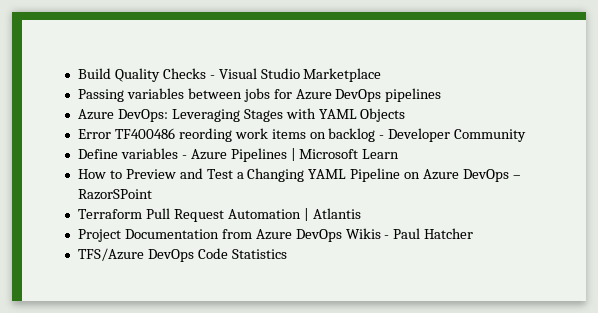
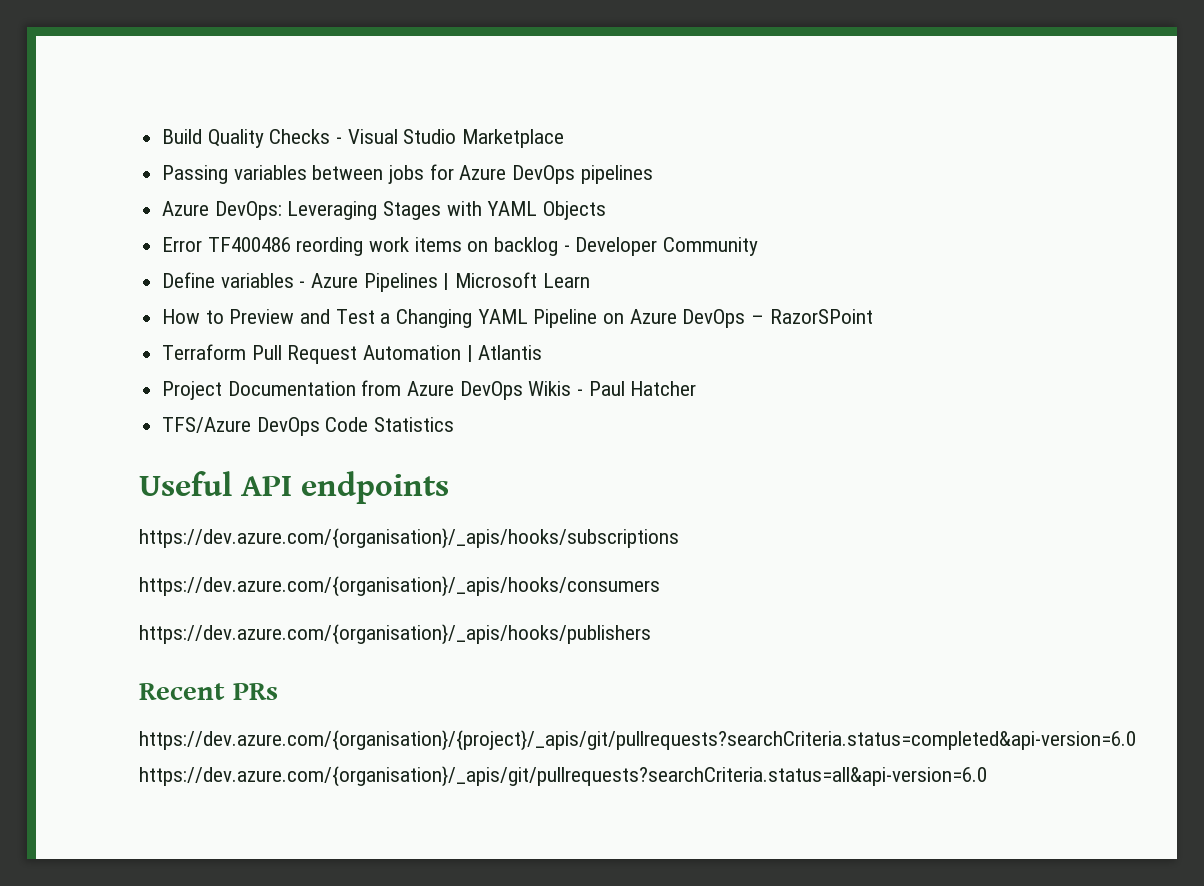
+ Useful API endpoints
+ https://dev.azure.com/{organisation}/_apis/hooks/subscriptions
+ https://dev.azure.com/{organisation}/_apis/hooks/consumers
+ https://dev.azure.com/{organisation}/_apis/hooks/publishers
+ Recent PRs
+ https://dev.azure.com/{organisation}/{project}/_apis/git/pullrequests?searchCriteria.status=completed&api-version=6.0 https://dev.azure.com/{organisation}/_apis/git/pullrequests?searchCriteria.status=all&api-version=6.0

